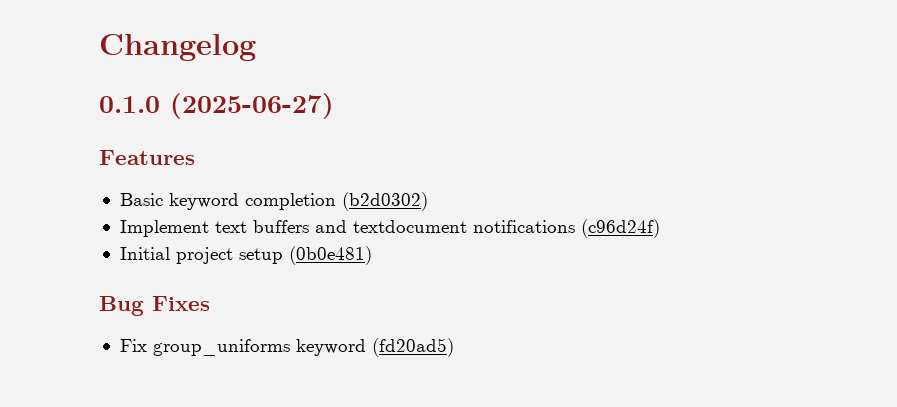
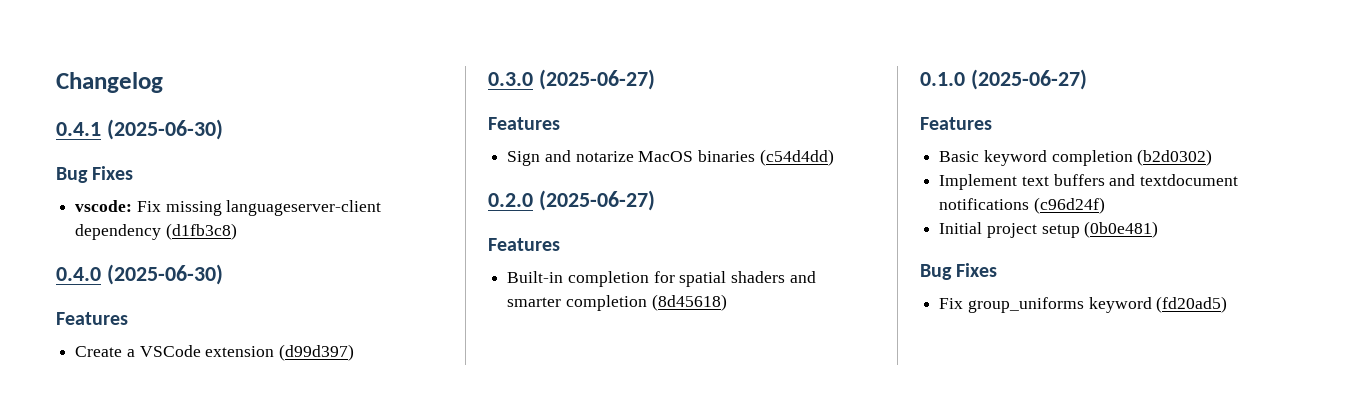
+ 0.4.1 (2025-06-30)
+ Bug Fixes
+ vscode: Fix missing languageserver-client dependency (d1fb3c8)
+ 0.4.0 (2025-06-30)
+ Features
+ Create a VSCode extension (d99d397)
+ 0.3.0 (2025-06-27)
+ Features
+ Sign and notarize MacOS binaries (c54d4dd)
+ 0.2.0 (2025-06-27)
+ Features
+ Built-in completion for spatial shaders and smarter completion (8d45618)

